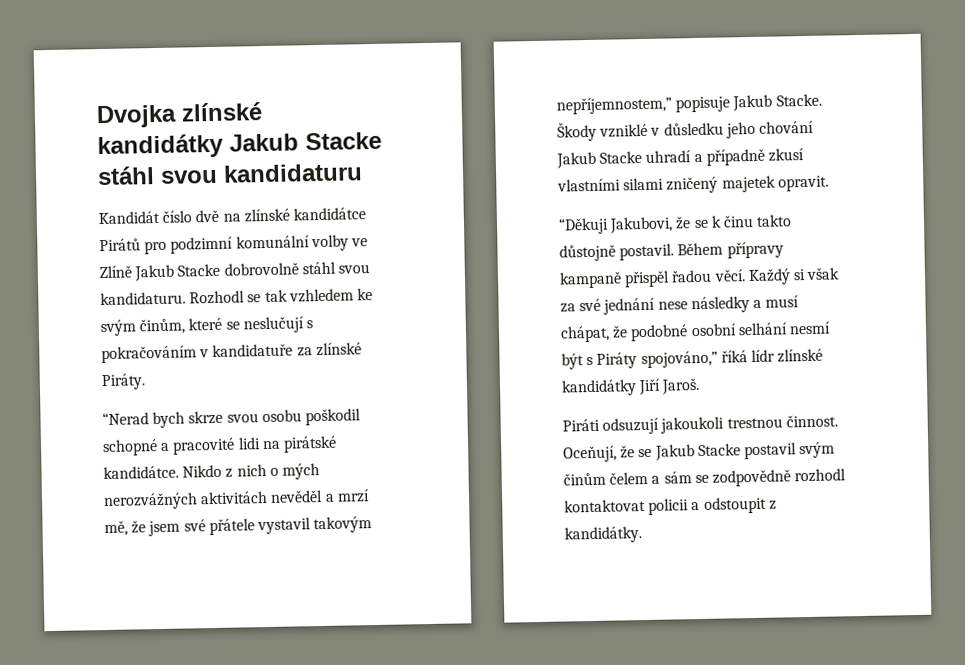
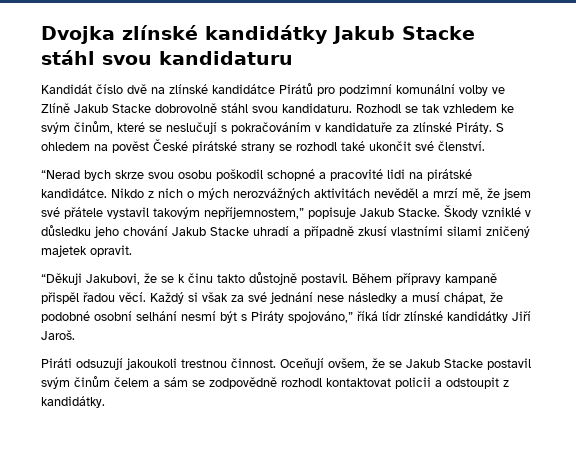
+ S ohledem na pověst České pirátské strany se rozhodl také ukončit své členství.
- Oceňují, že se Jakub Stacke postavil svým činům čelem a sám se zodpovědně rozhodl kontaktovat policii a odstoupit z kandidátky.
+ Oceňují ovšem, že se Jakub Stacke postavil svým činům čelem a sám se zodpovědně rozhodl kontaktovat policii a odstoupit z kandidátky.

